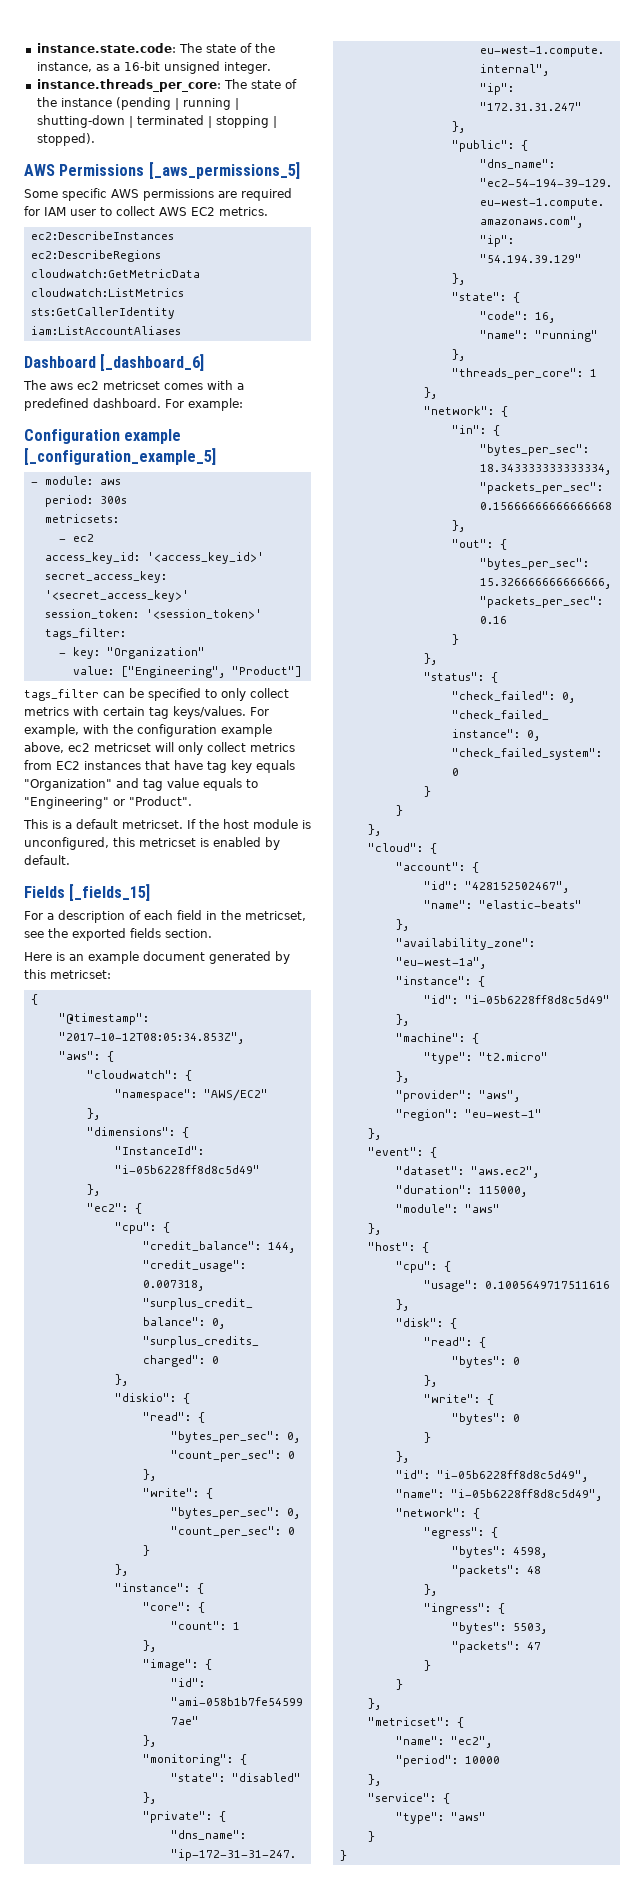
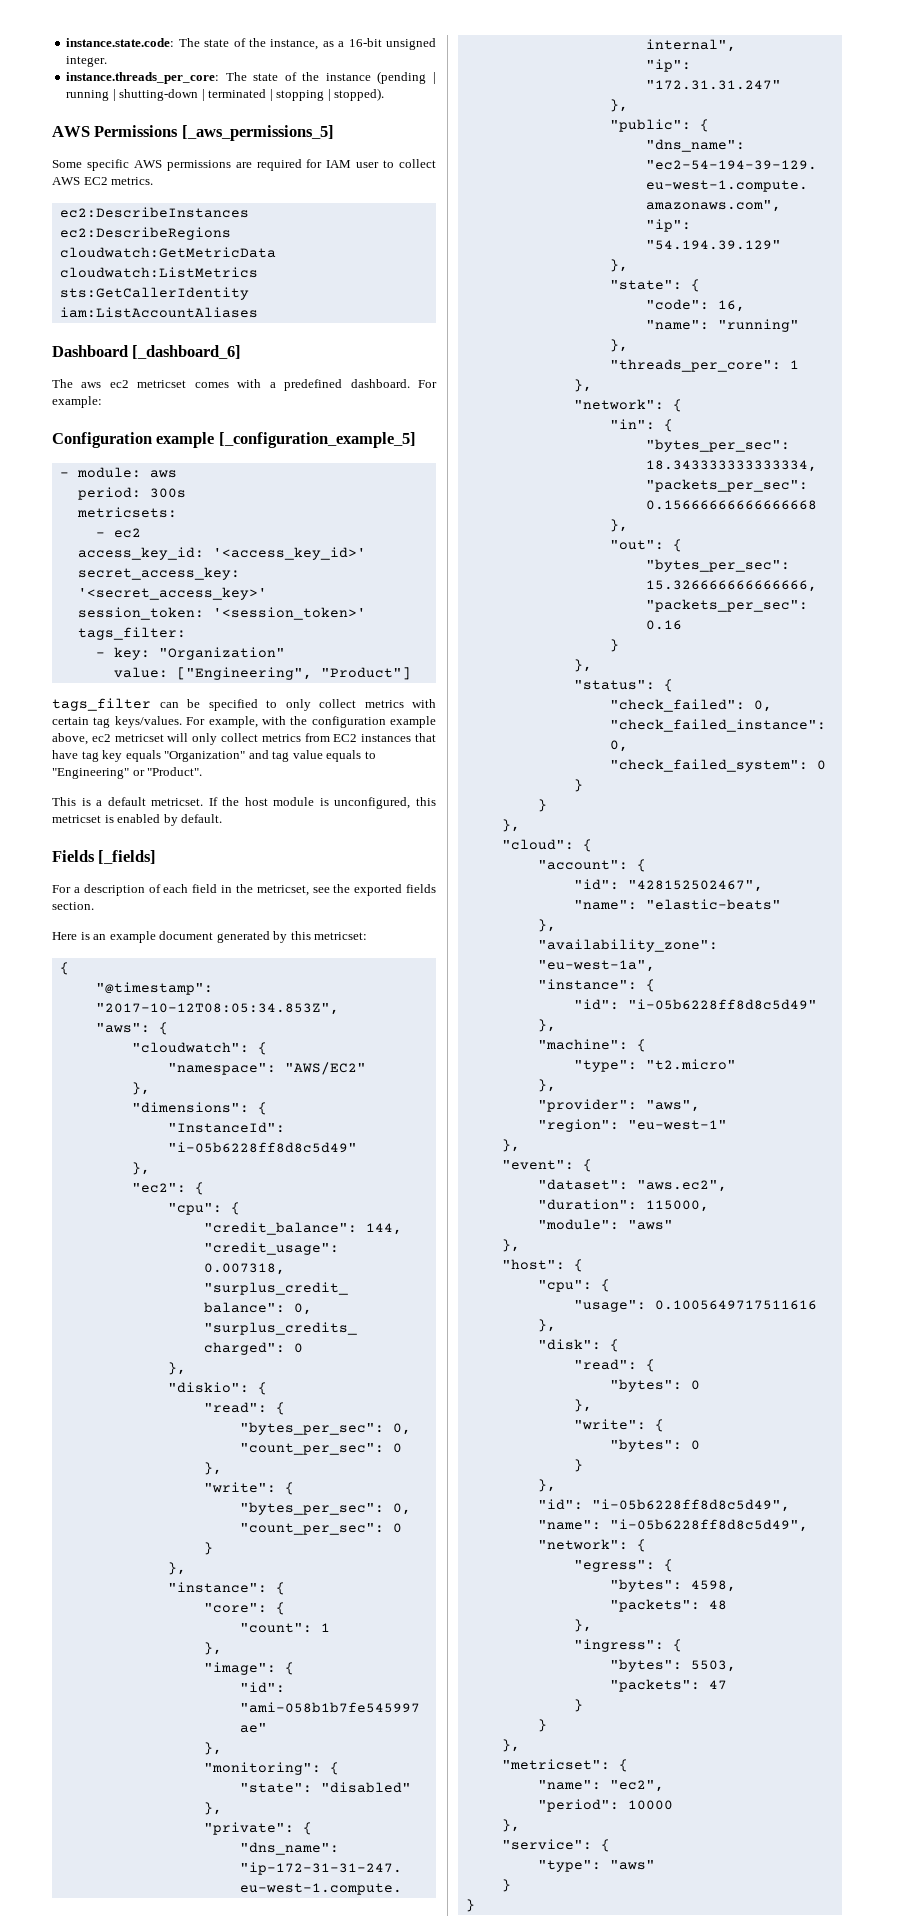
- Fields [_fields_15]
+ Fields [_fields]

